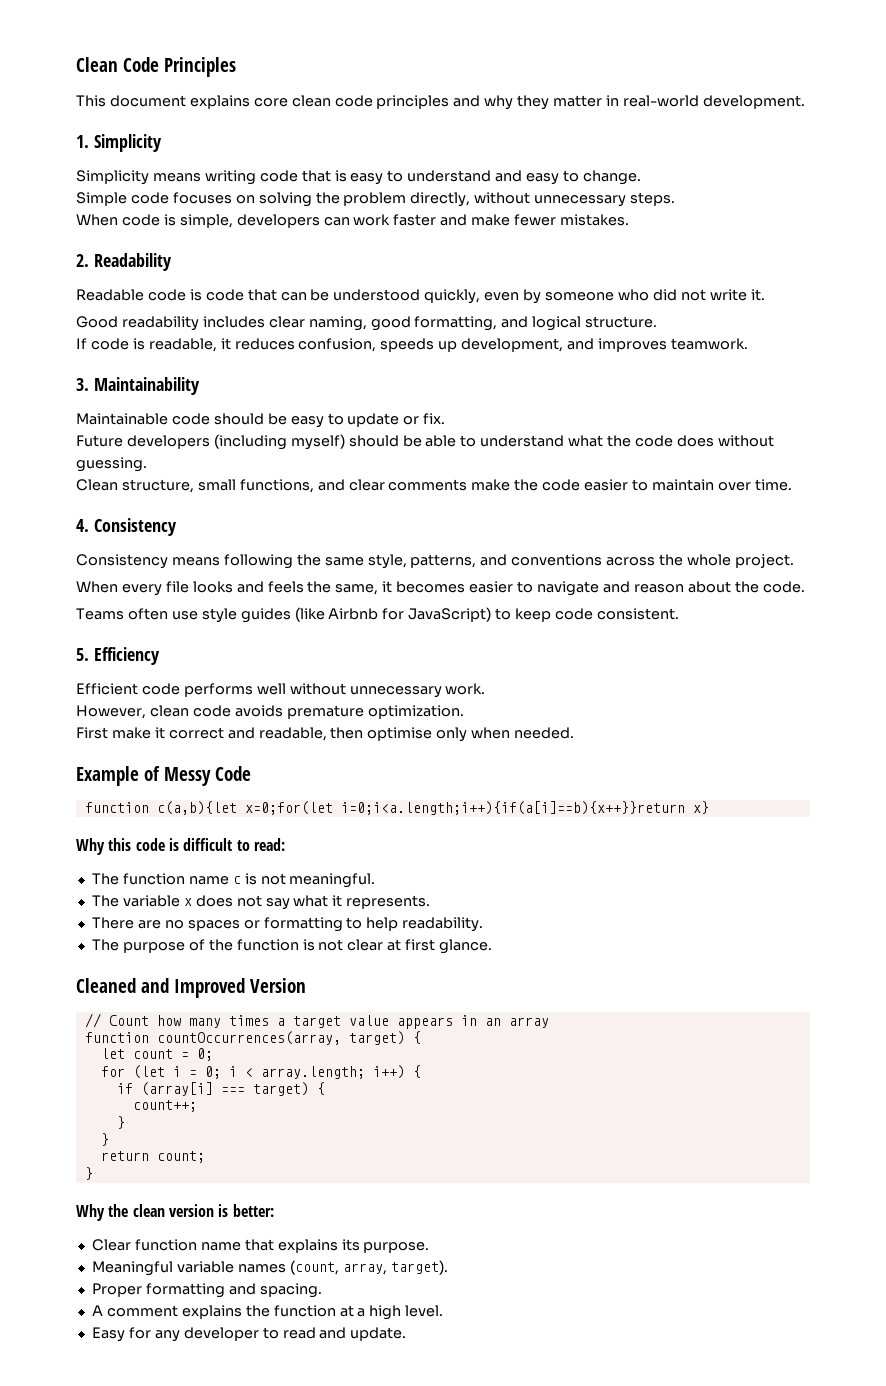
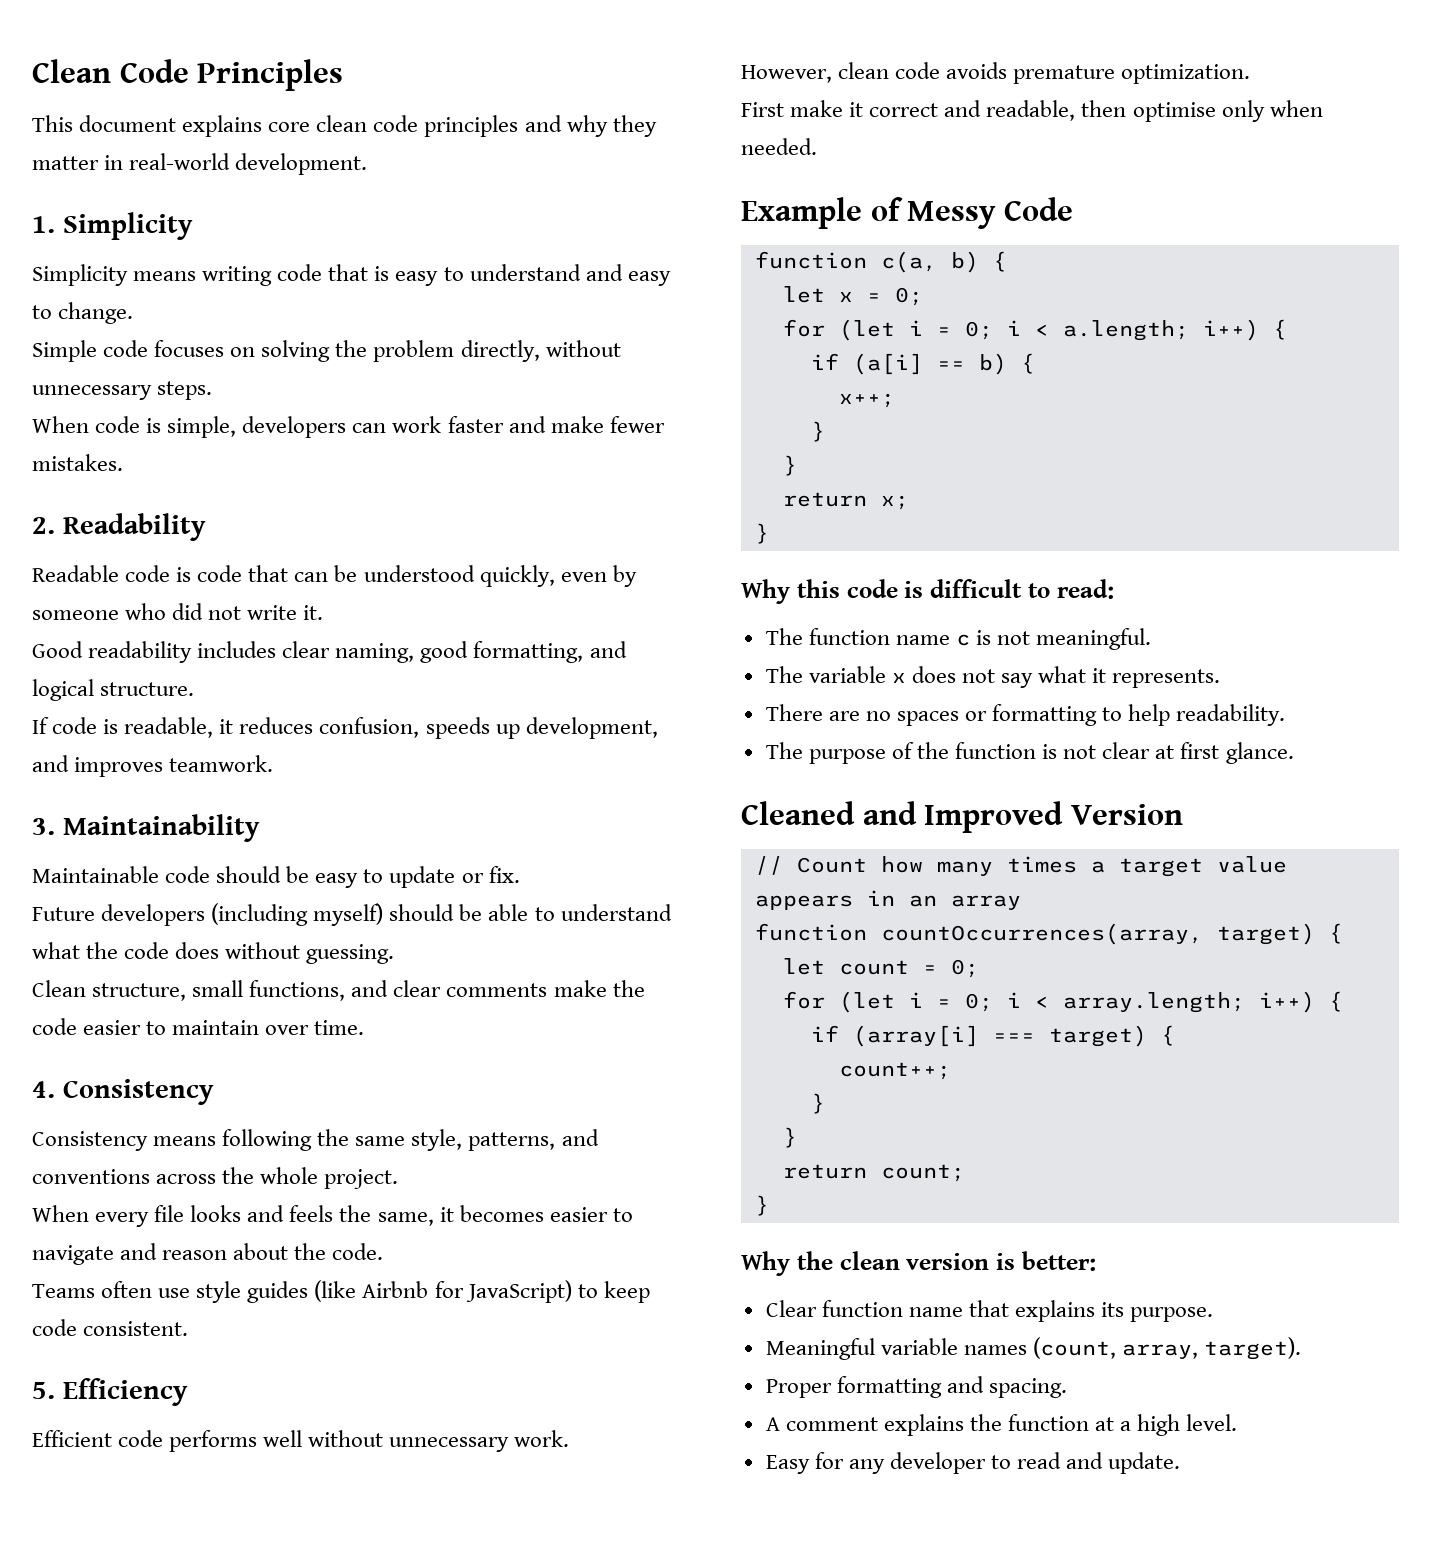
- function c(a,b){let x=0;for(let i=0;i<a.length;i++){if(a[i]==b){x++}}return x}
+ function c(a, b) {
+ let x = 0;
+ for (let i = 0; i < a.length; i++) {
+ if (a[i] == b) {
+ x++;
+ }
+ }
+ return x;
+ }

